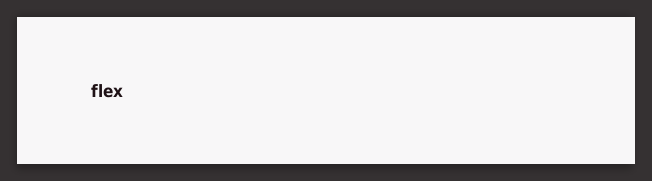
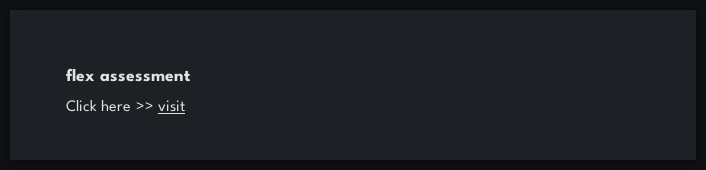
- flex
+ flex assessment
+ Click here >> visit

